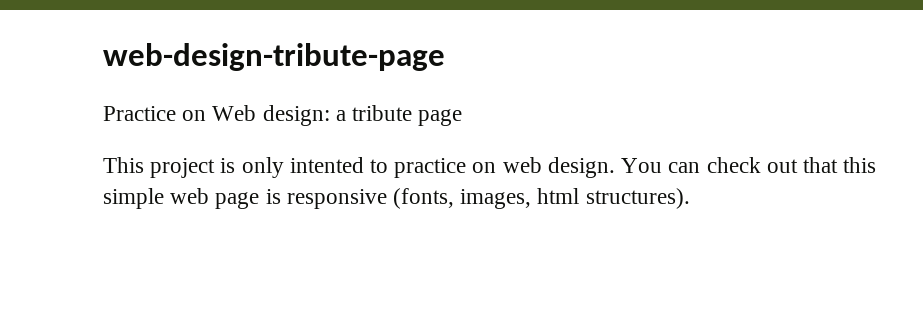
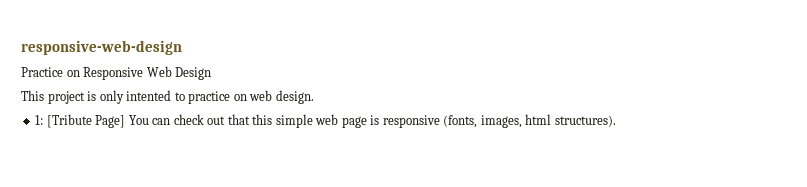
- web-design-tribute-page
+ responsive-web-design
- Practice on Web design: a tribute page
+ Practice on Responsive Web Design
- This project is only intented to practice on web design. You can check out that this simple web page is responsive (fonts, images, html structures).
+ This project is only intented to practice on web design.
+ 1: [Tribute Page] You can check out that this simple web page is responsive (fonts, images, html structures).

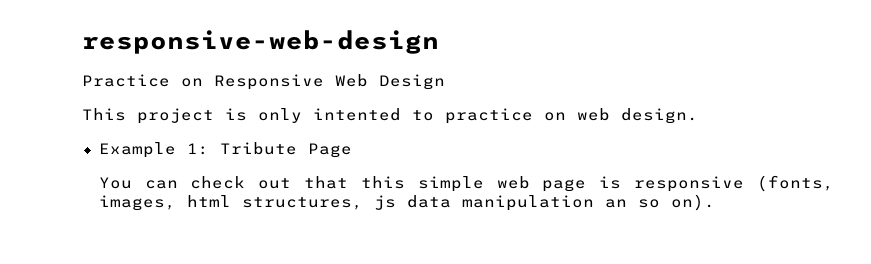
- 1: [Tribute Page] You can check out that this simple web page is responsive (fonts, images, html structures).
+ Example 1: Tribute Page
+ You can check out that this simple web page is responsive (fonts, images, html structures, js data manipulation an so on).

